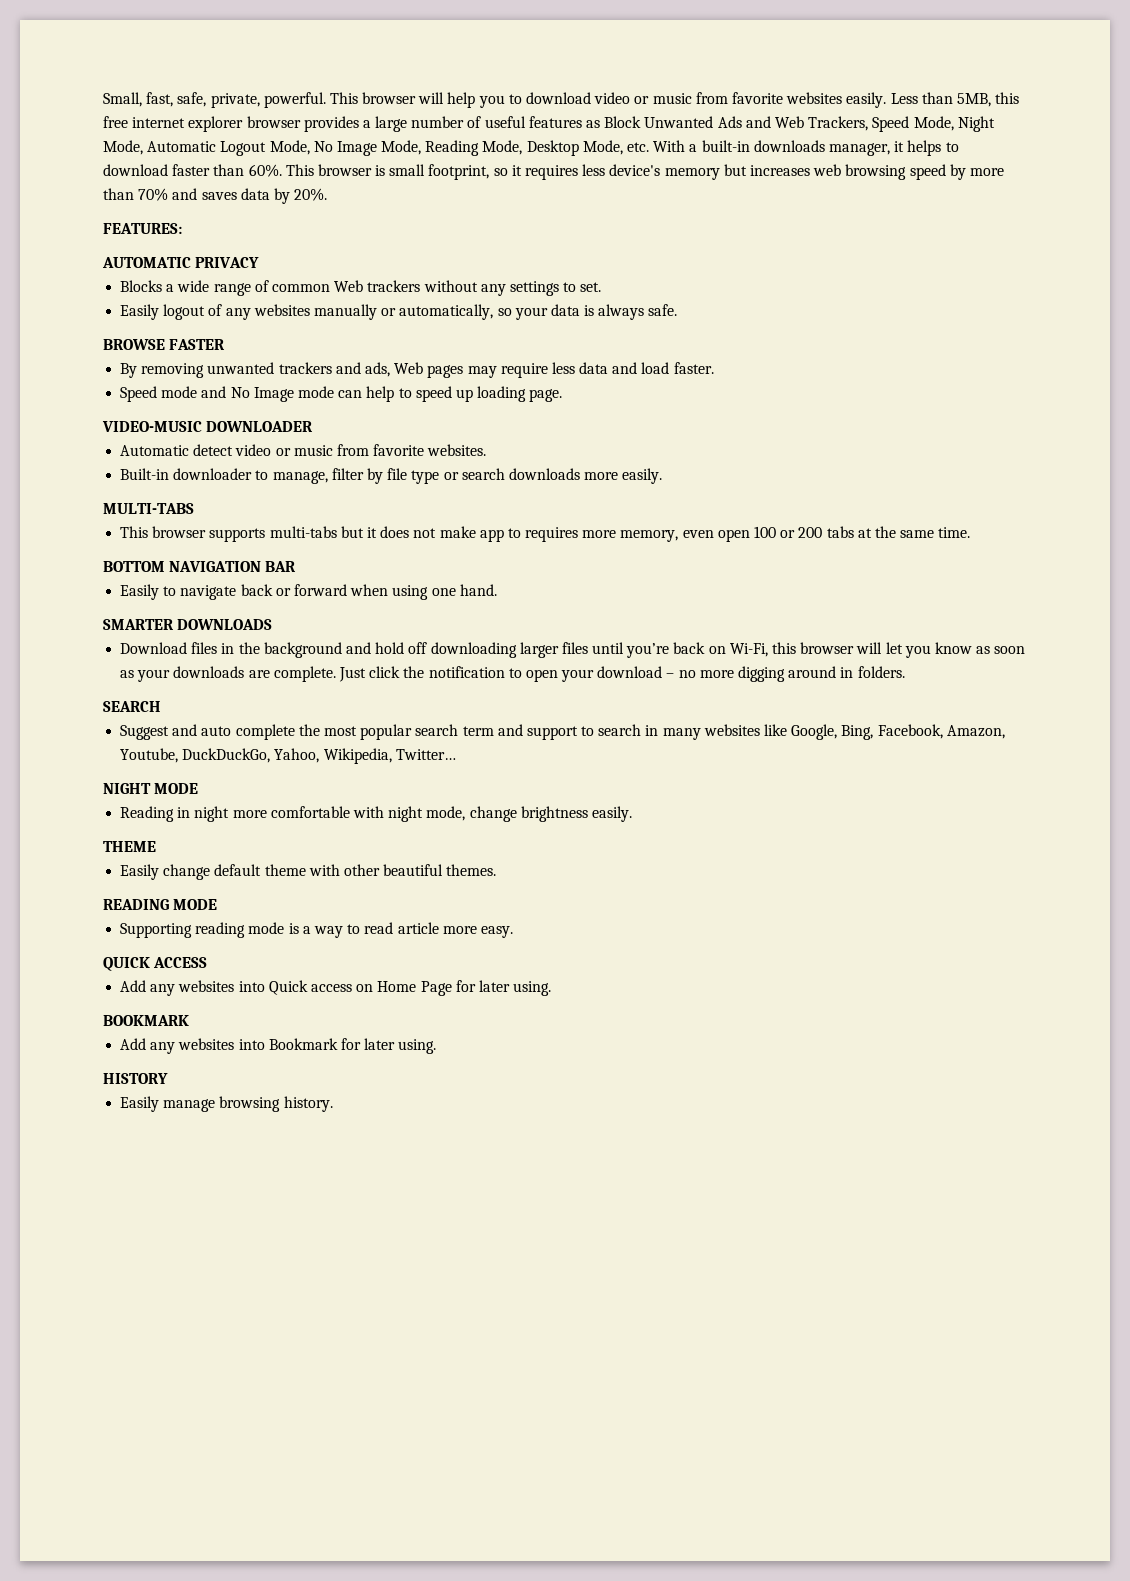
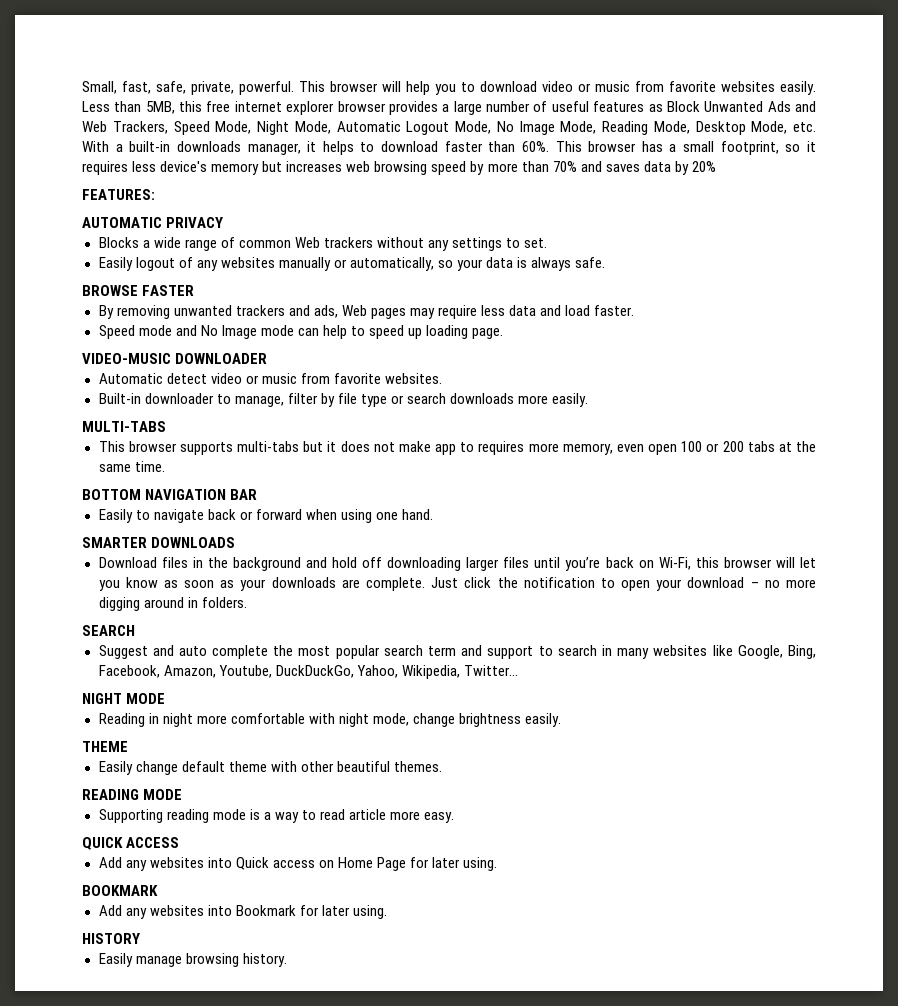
- This browser is small footprint, so it requires less device's memory but increases web browsing speed by more than 70% and saves data by 20%.
+ This browser has a small footprint, so it requires less device's memory but increases web browsing speed by more than 70% and saves data by 20%

